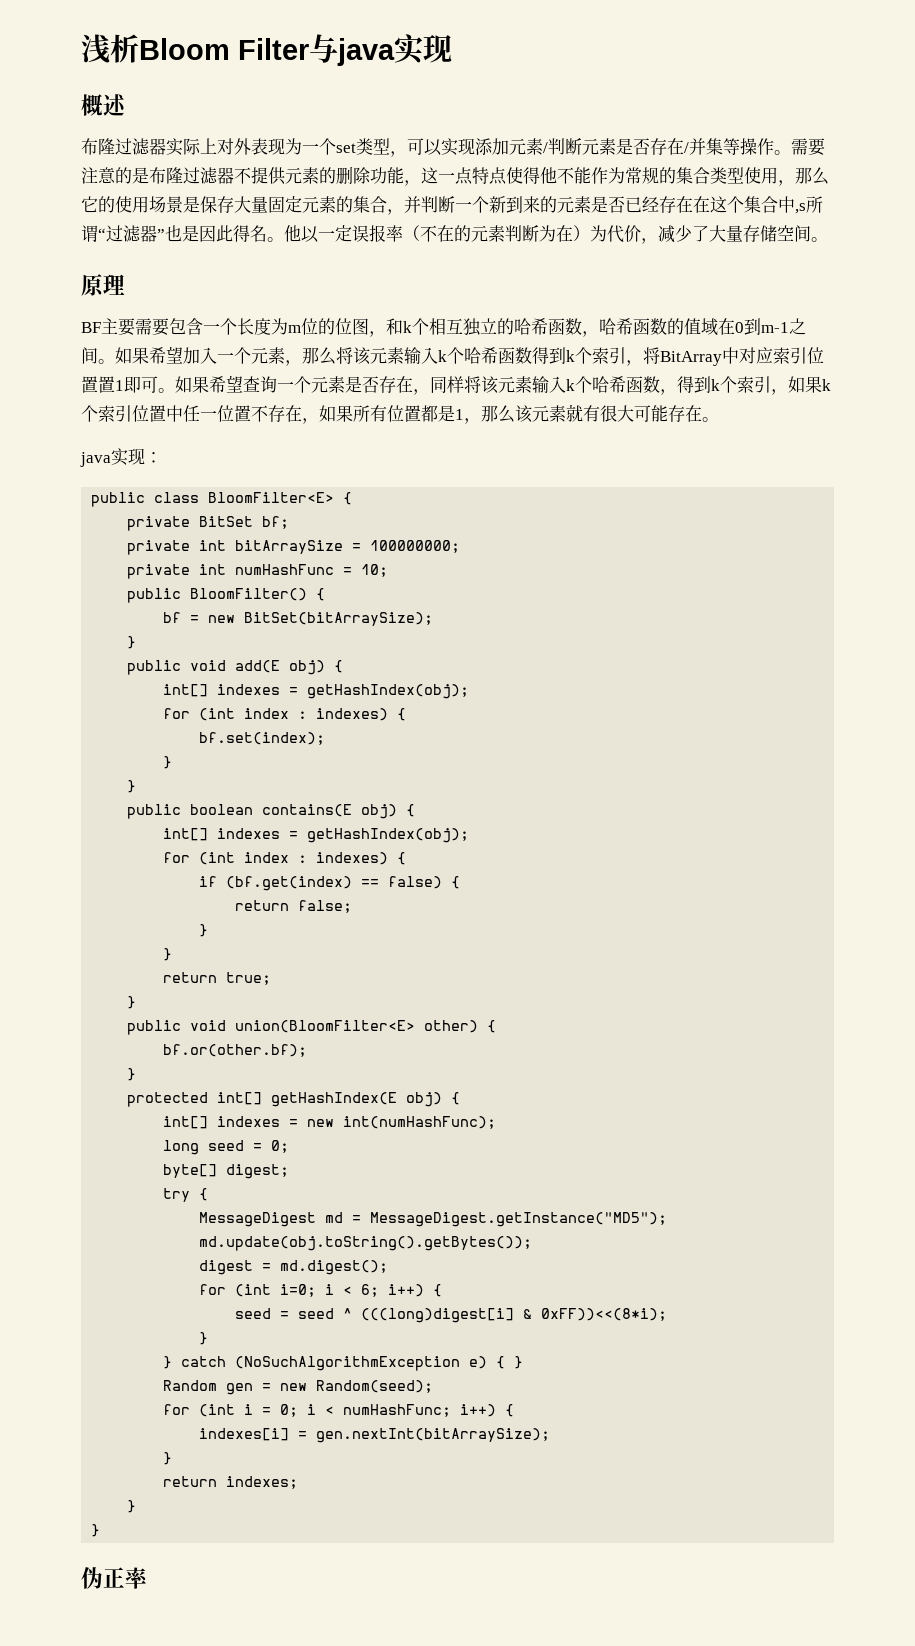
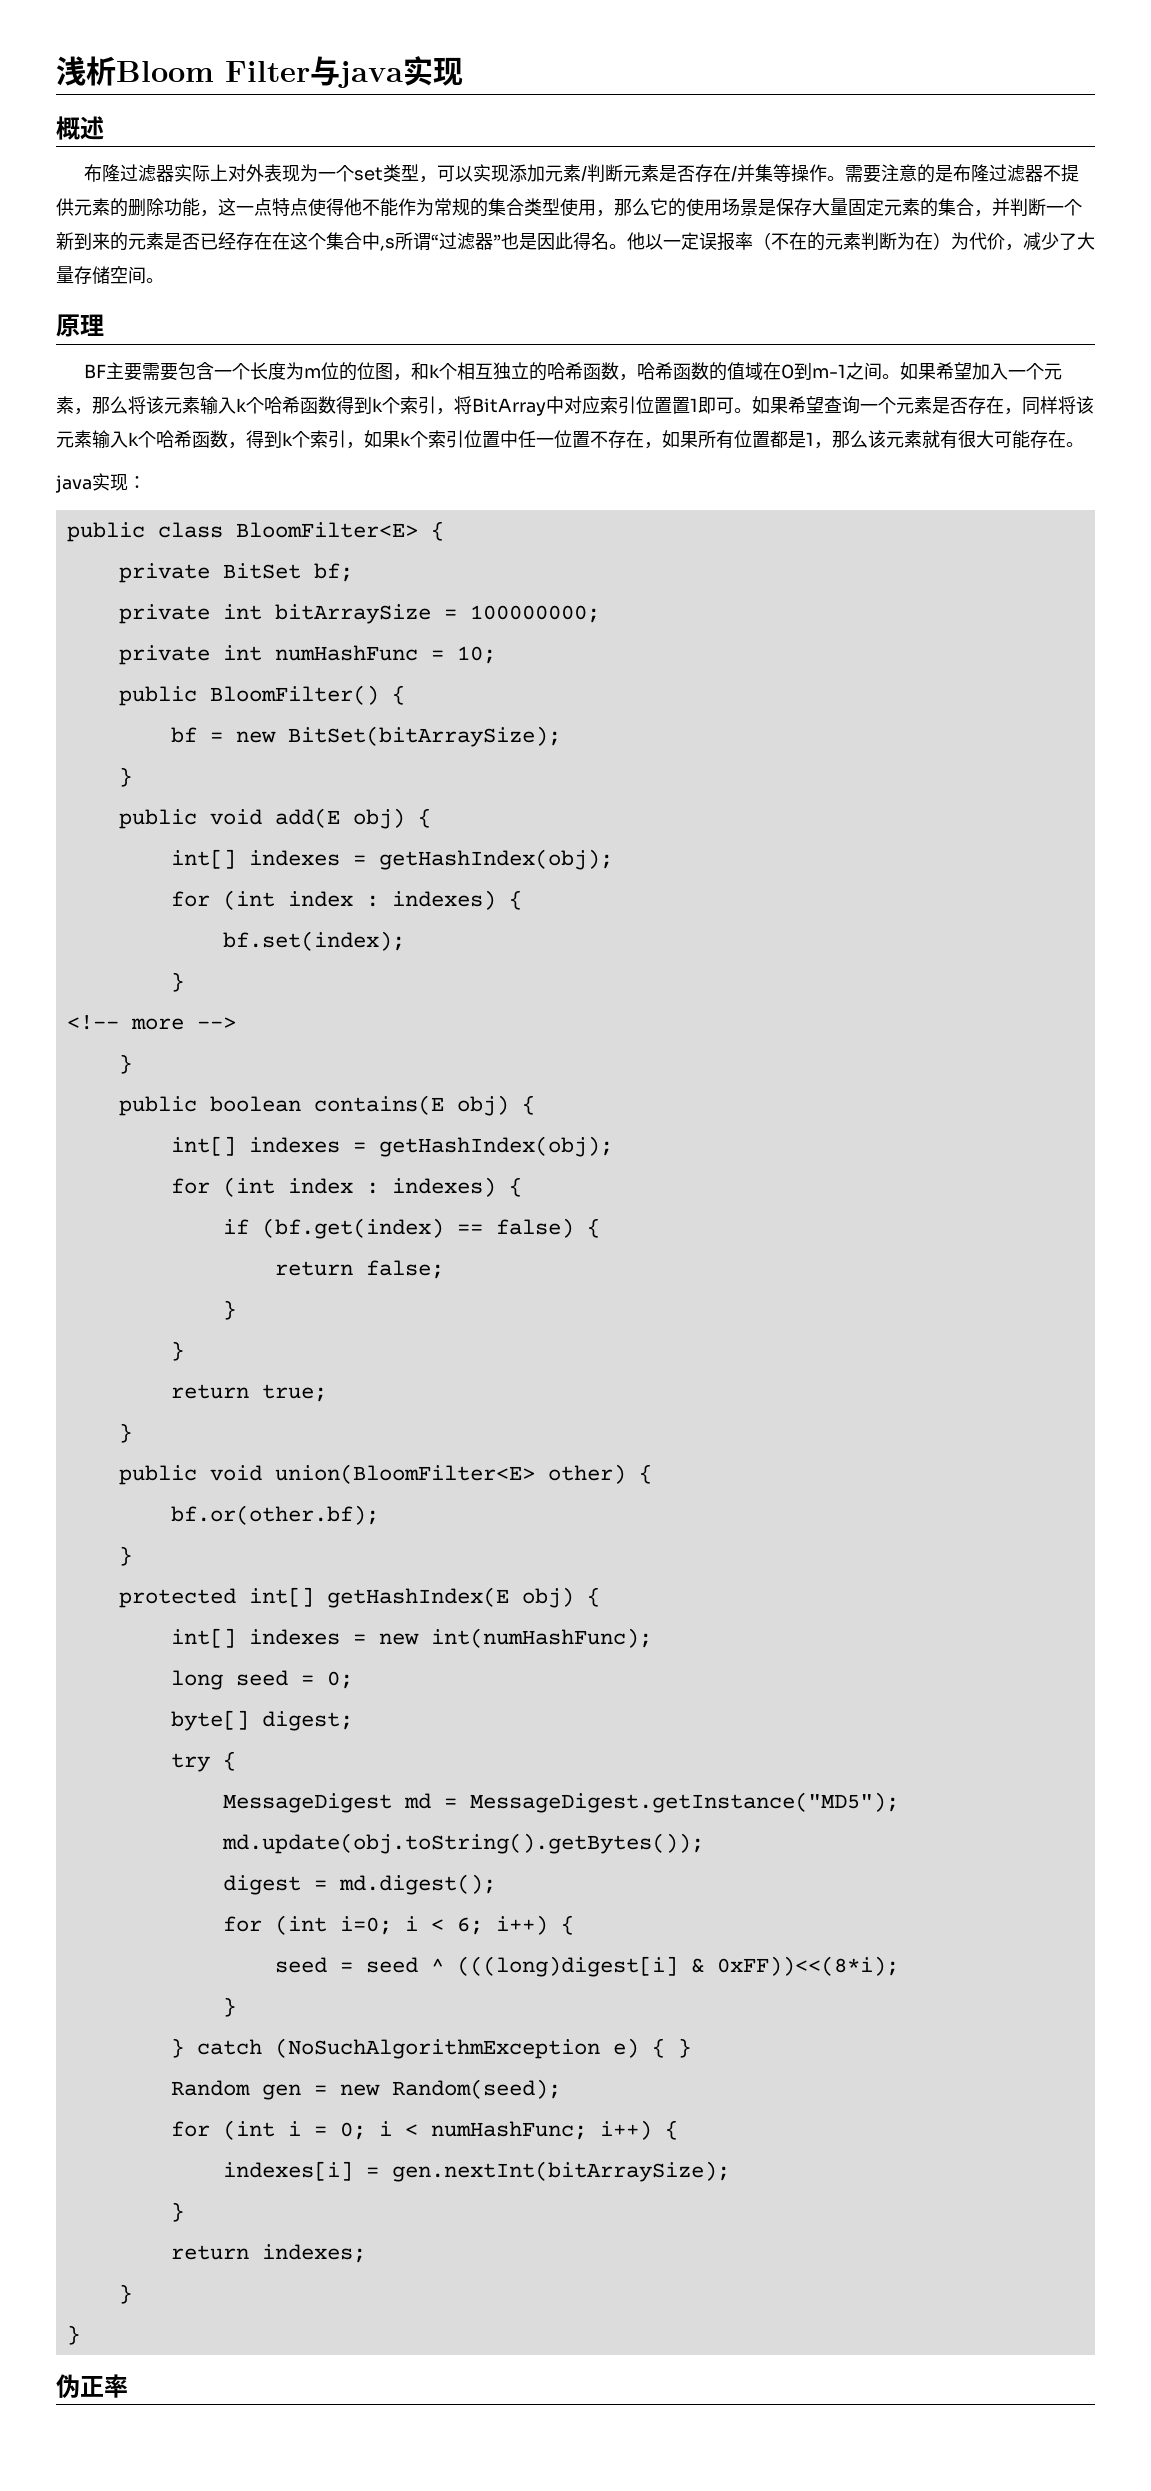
+ <!-- more -->

